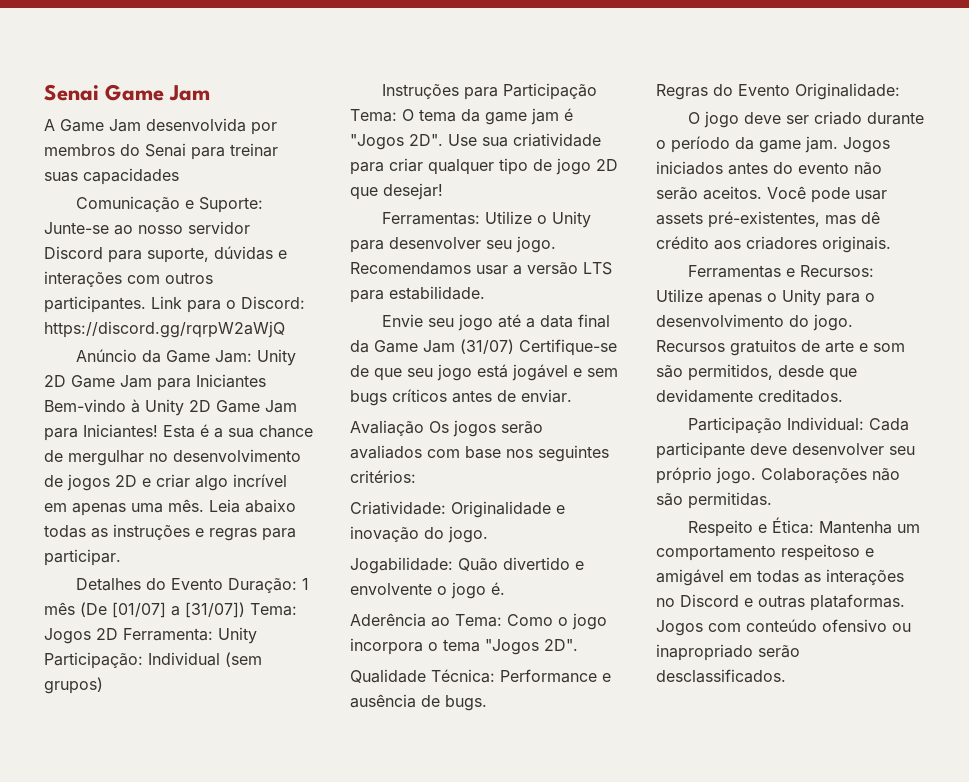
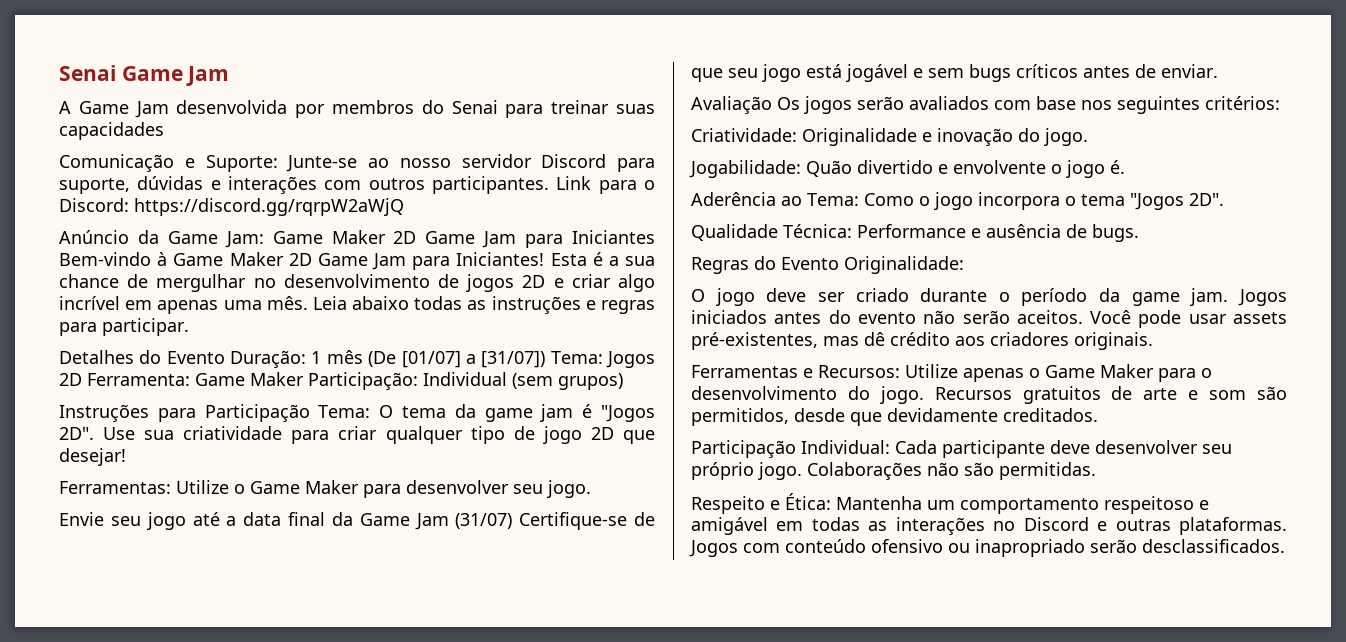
- Anúncio da Game Jam: Unity 2D Game Jam para Iniciantes Bem-vindo à Unity 2D Game Jam para Iniciantes!
+ Anúncio da Game Jam: Game Maker 2D Game Jam para Iniciantes Bem-vindo à Game Maker 2D Game Jam para Iniciantes!
- Detalhes do Evento Duração: 1 mês (De [01/07] a [31/07]) Tema: Jogos 2D Ferramenta: Unity Participação: Individual (sem grupos)
+ Detalhes do Evento Duração: 1 mês (De [01/07] a [31/07]) Tema: Jogos 2D Ferramenta: Game Maker Participação: Individual (sem grupos)
- Ferramentas: Utilize o Unity para desenvolver seu jogo. Recomendamos usar a versão LTS para estabilidade.
+ Ferramentas: Utilize o Game Maker para desenvolver seu jogo.
- Ferramentas e Recursos: Utilize apenas o Unity para o desenvolvimento do jogo.
+ Ferramentas e Recursos: Utilize apenas o Game Maker para o desenvolvimento do jogo.

